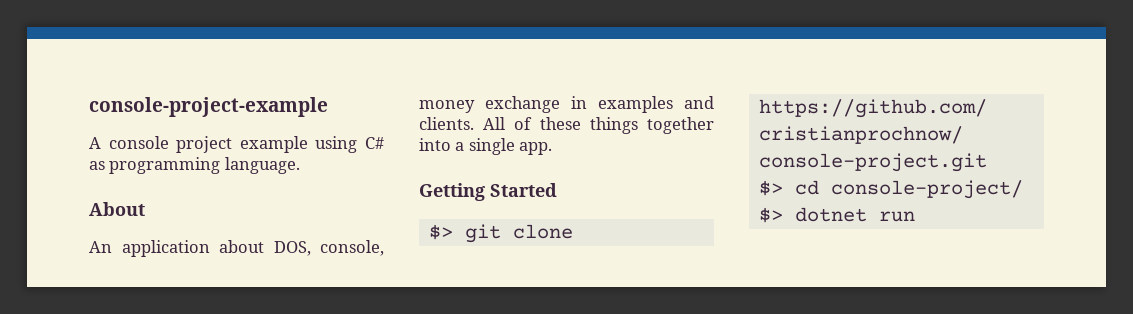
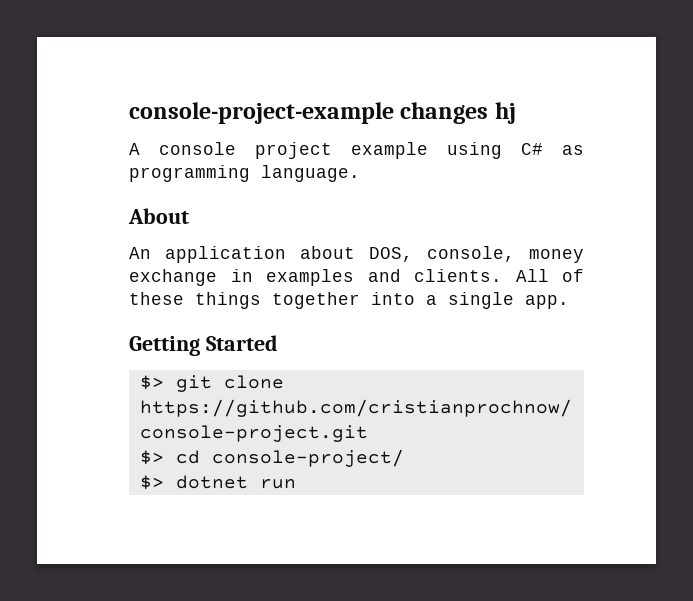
- console-project-example
+ console-project-example changes hj

